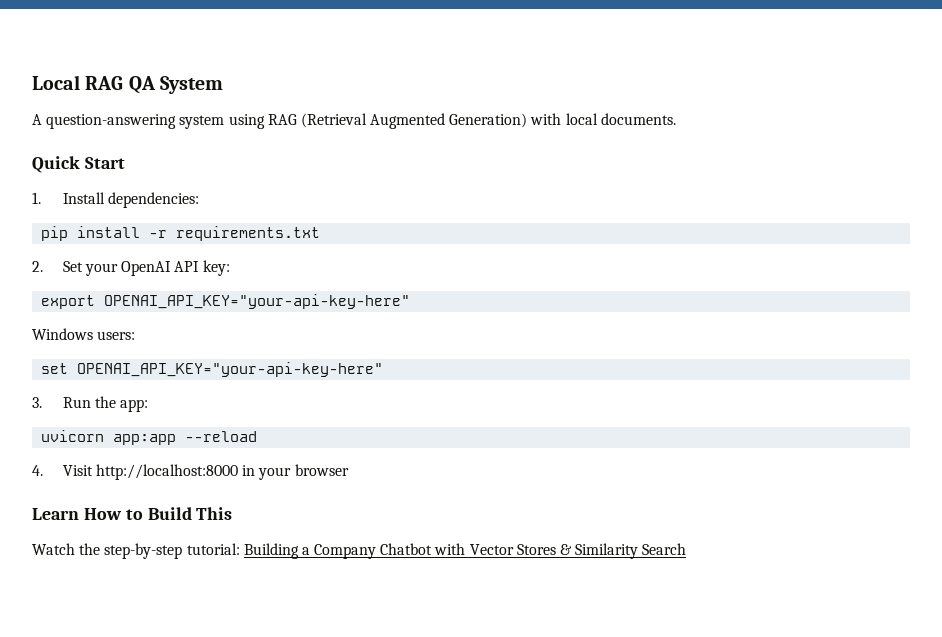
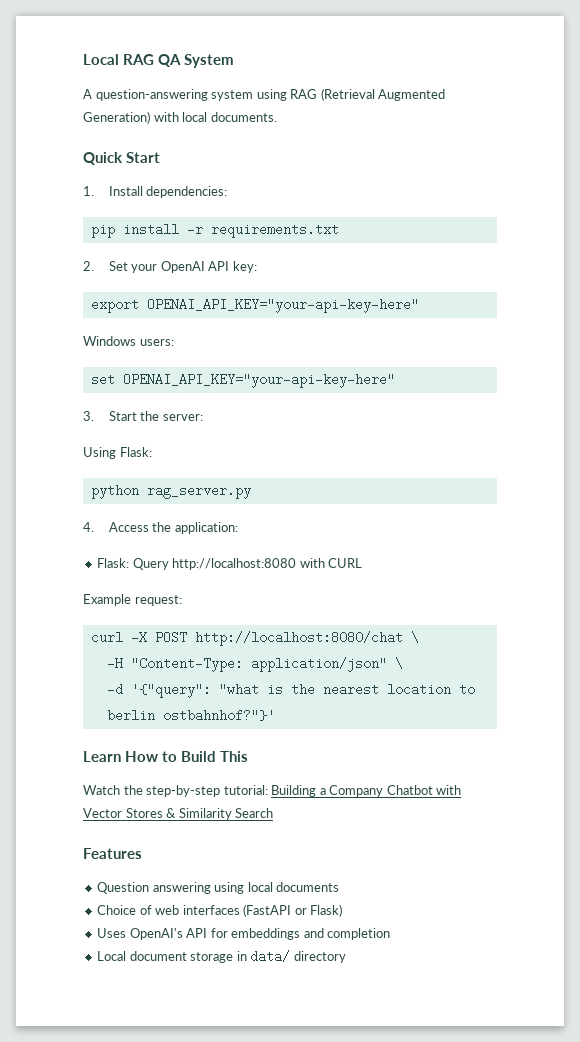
- 3. Run the app:
- uvicorn app:app --reload
- 4. Visit http://localhost:8000 in your browser
+ 3. Start the server:
+ Using Flask:
+ python rag_server.py
+ 4. Access the application:
+ Flask: Query http://localhost:8080 with CURL
+ Example request:
+ curl -X POST http://localhost:8080/chat \
+ -H "Content-Type: application/json" \
+ -d '{"query": "what is the nearest location to berlin ostbahnhof?"}'
+ Features
+ Question answering using local documents
+ Choice of web interfaces (FastAPI or Flask)
+ Uses OpenAI's API for embeddings and completion
+ Local document storage in data/ directory

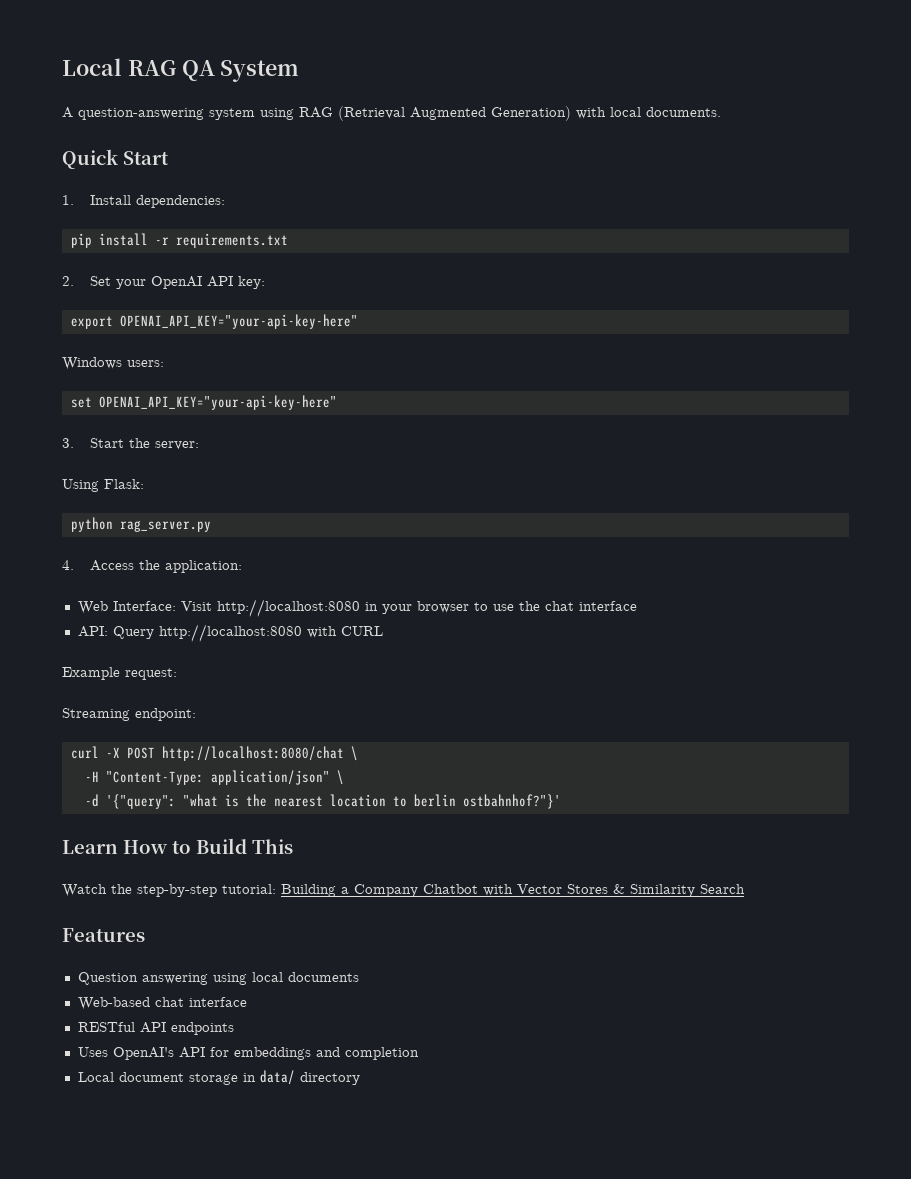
- Flask: Query http://localhost:8080 with CURL
+ Web Interface: Visit http://localhost:8080 in your browser to use the chat interface
+ API: Query http://localhost:8080 with CURL
+ Streaming endpoint:
- Choice of web interfaces (FastAPI or Flask)
+ Web-based chat interface
+ RESTful API endpoints

